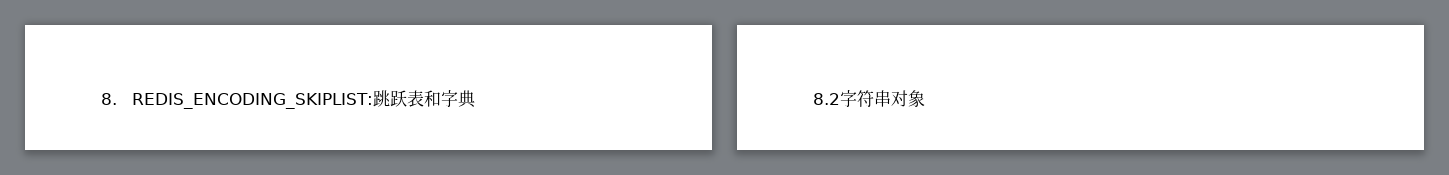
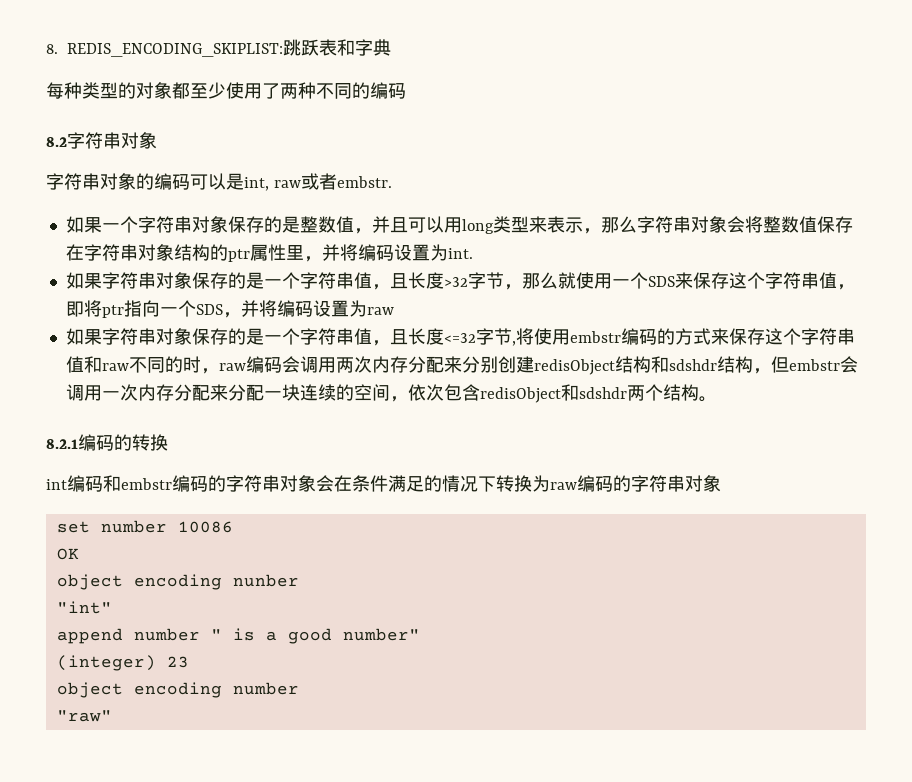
+ 每种类型的对象都至少使用了两种不同的编码
  8.2字符串对象
+ 字符串对象的编码可以是int, raw或者embstr.
+ 如果一个字符串对象保存的是整数值，并且可以用long类型来表示，那么字符串对象会将整数值保存在字符串对象结构的ptr属性里，并将编码设置为int.
+ 如果字符串对象保存的是一个字符串值，且长度>32字节，那么就使用一个SDS来保存这个字符串值，即将ptr指向一个SDS，并将编码设置为raw
+ 如果字符串对象保存的是一个字符串值，且长度<=32字节,将使用embstr编码的方式来保存这个字符串值和raw不同的时，raw编码会调用两次内存分配来分别创建redisObject结构和sdshdr结构，但embstr会调用一次内存分配来分配一块连续的空间，依次包含redisObject和sdshdr两个结构。
+ 8.2.1编码的转换
+ int编码和embstr编码的字符串对象会在条件满足的情况下转换为raw编码的字符串对象
+ set number 10086
+ OK
+ object encoding nunber
+ "int"
+ append number " is a good number"
+ (integer) 23
+ object encoding number
+ "raw"

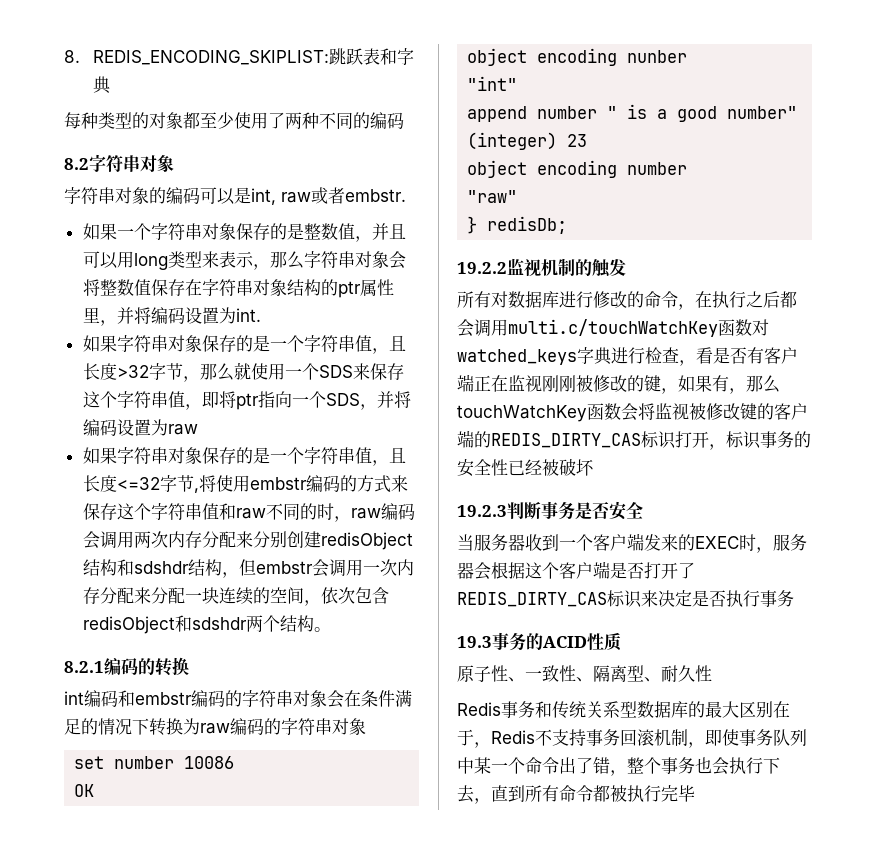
+ } redisDb;
+ 19.2.2监视机制的触发
+ 所有对数据库进行修改的命令，在执行之后都会调用multi.c/touchWatchKey函数对watched_keys字典进行检查，看是否有客户端正在监视刚刚被修改的键，如果有，那么touchWatchKey函数会将监视被修改键的客户端的REDIS_DIRTY_CAS标识打开，标识事务的安全性已经被破坏
+ 19.2.3判断事务是否安全
+ 当服务器收到一个客户端发来的EXEC时，服务器会根据这个客户端是否打开了REDIS_DIRTY_CAS标识来决定是否执行事务
+ 19.3事务的ACID性质
+ 原子性、一致性、隔离型、耐久性
+ Redis事务和传统关系型数据库的最大区别在于，Redis不支持事务回滚机制，即使事务队列中某一个命令出了错，整个事务也会执行下去，直到所有命令都被执行完毕

